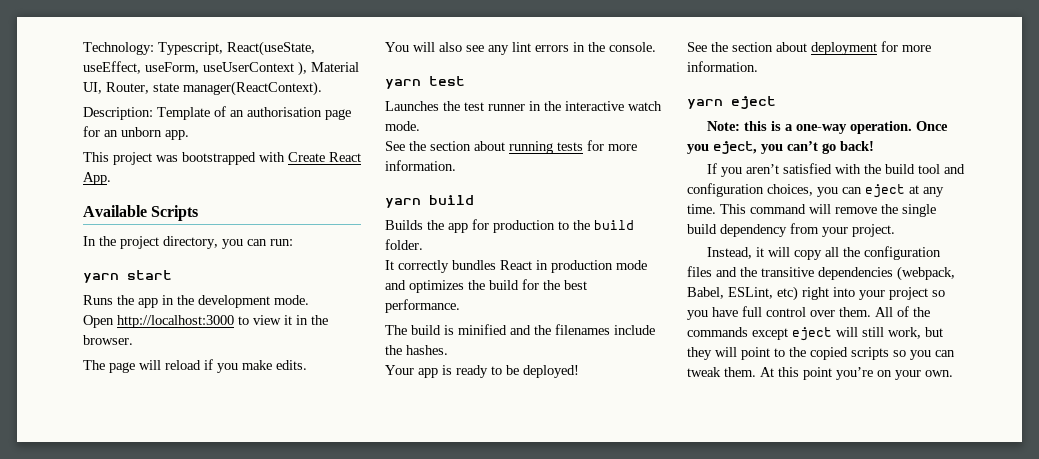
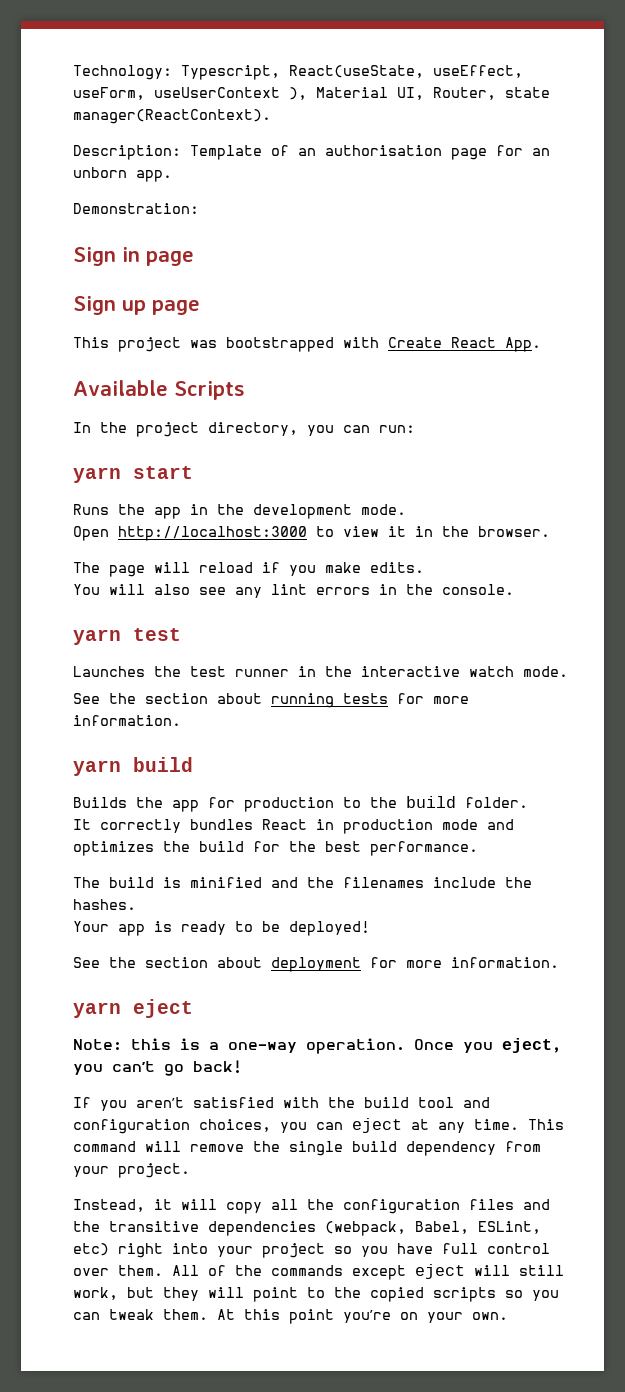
+ Demonstration:
+ Sign in page
+ Sign up page

